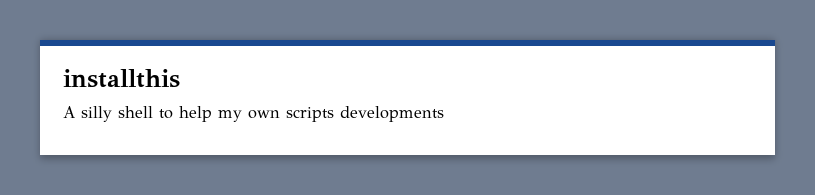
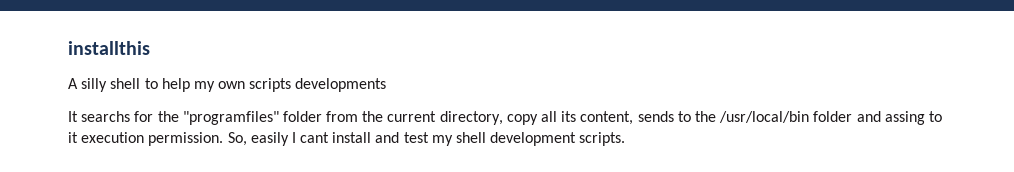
+ It searchs for the "programfiles" folder from the current directory, copy all its content, sends to the /usr/local/bin folder and assing to it execution permission. So, easily I cant install and test my shell development scripts.

